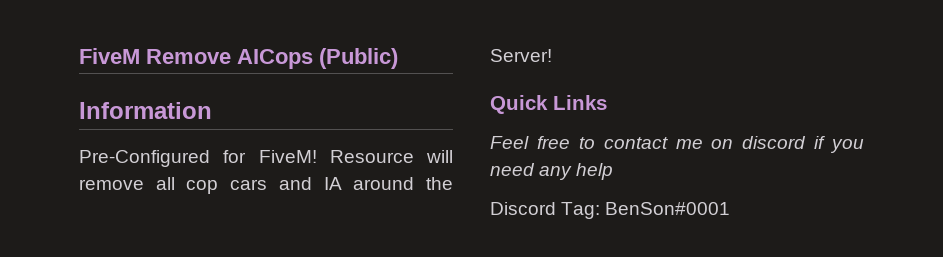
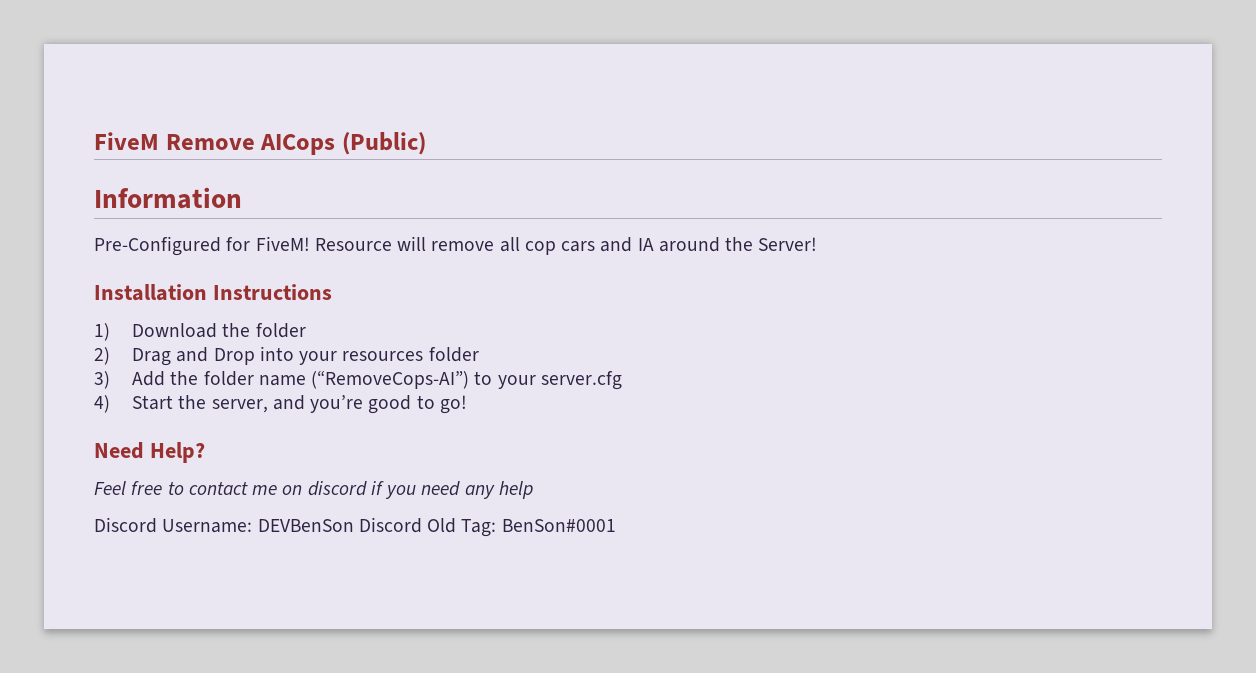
- Quick Links
+ Installation Instructions
+ 1) Download the folder
+ 2) Drag and Drop into your resources folder
+ 3) Add the folder name (“RemoveCops-AI”) to your server.cfg
+ 4) Start the server, and you’re good to go!
+ Need Help?
- Discord Tag: BenSon#0001
+ Discord Username: DEVBenSon Discord Old Tag: BenSon#0001

